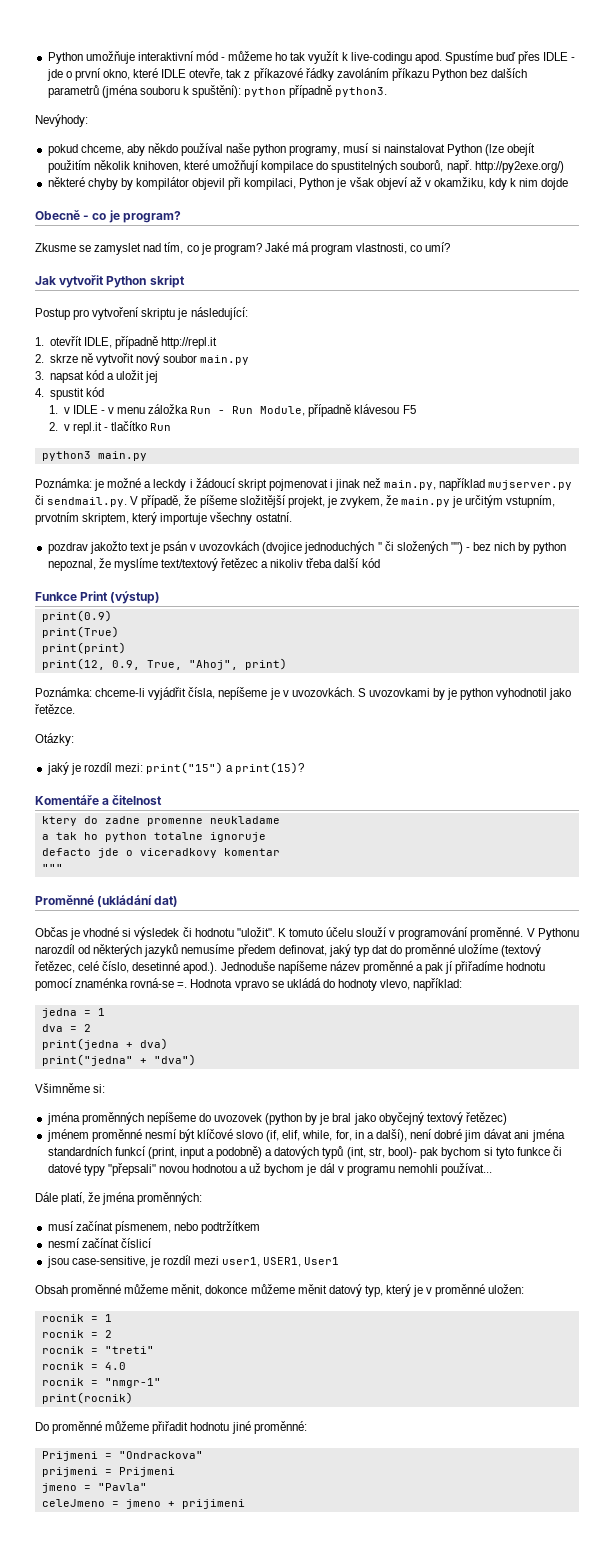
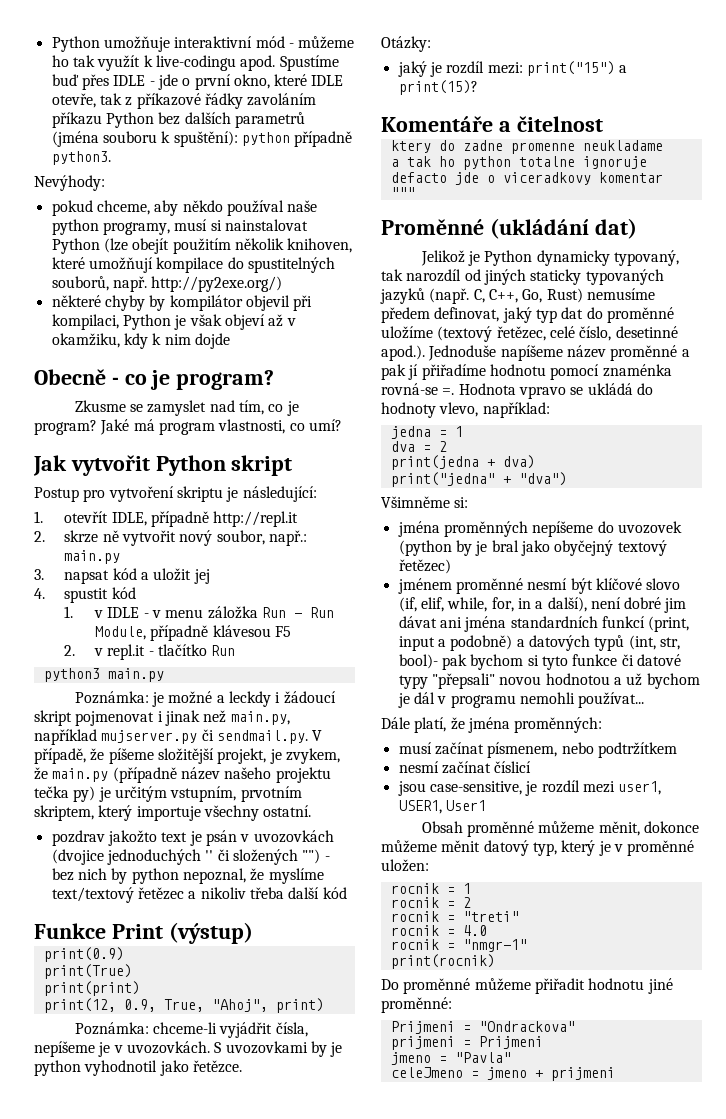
- 2. skrze ně vytvořit nový soubor main.py
+ 2. skrze ně vytvořit nový soubor, např.: main.py
- Poznámka: je možné a leckdy i žádoucí skript pojmenovat i jinak než main.py, například mujserver.py či sendmail.py. V případě, že píšeme složitější projekt, je zvykem, že main.py je určitým vstupním, prvotním skriptem, který importuje všechny ostatní.
+ Poznámka: je možné a leckdy i žádoucí skript pojmenovat i jinak než main.py, například mujserver.py či sendmail.py. V případě, že píšeme složitější projekt, je zvykem, že main.py (případně název našeho projektu tečka py) je určitým vstupním, prvotním skriptem, který importuje všechny ostatní.
- Občas je vhodné si výsledek či hodnotu "uložit". K tomuto účelu slouží v programování proměnné. V Pythonu narozdíl od některých jazyků nemusíme předem definovat, jaký typ dat do proměnné uložíme (textový řetězec, celé číslo, desetinné apod.). Jednoduše napíšeme název proměnné a pak jí přiřadíme hodnotu pomocí znaménka rovná-se =.
+ Jelikož je Python dynamicky typovaný, tak narozdíl od jiných staticky typovaných jazyků (např. C, C++, Go, Rust) nemusíme předem definovat, jaký typ dat do proměnné uložíme (textový řetězec, celé číslo, desetinné apod.). Jednoduše napíšeme název proměnné a pak jí přiřadíme hodnotu pomocí znaménka rovná-se =.
- celeJmeno = jmeno + prijimeni
+ celeJmeno = jmeno + prijmeni

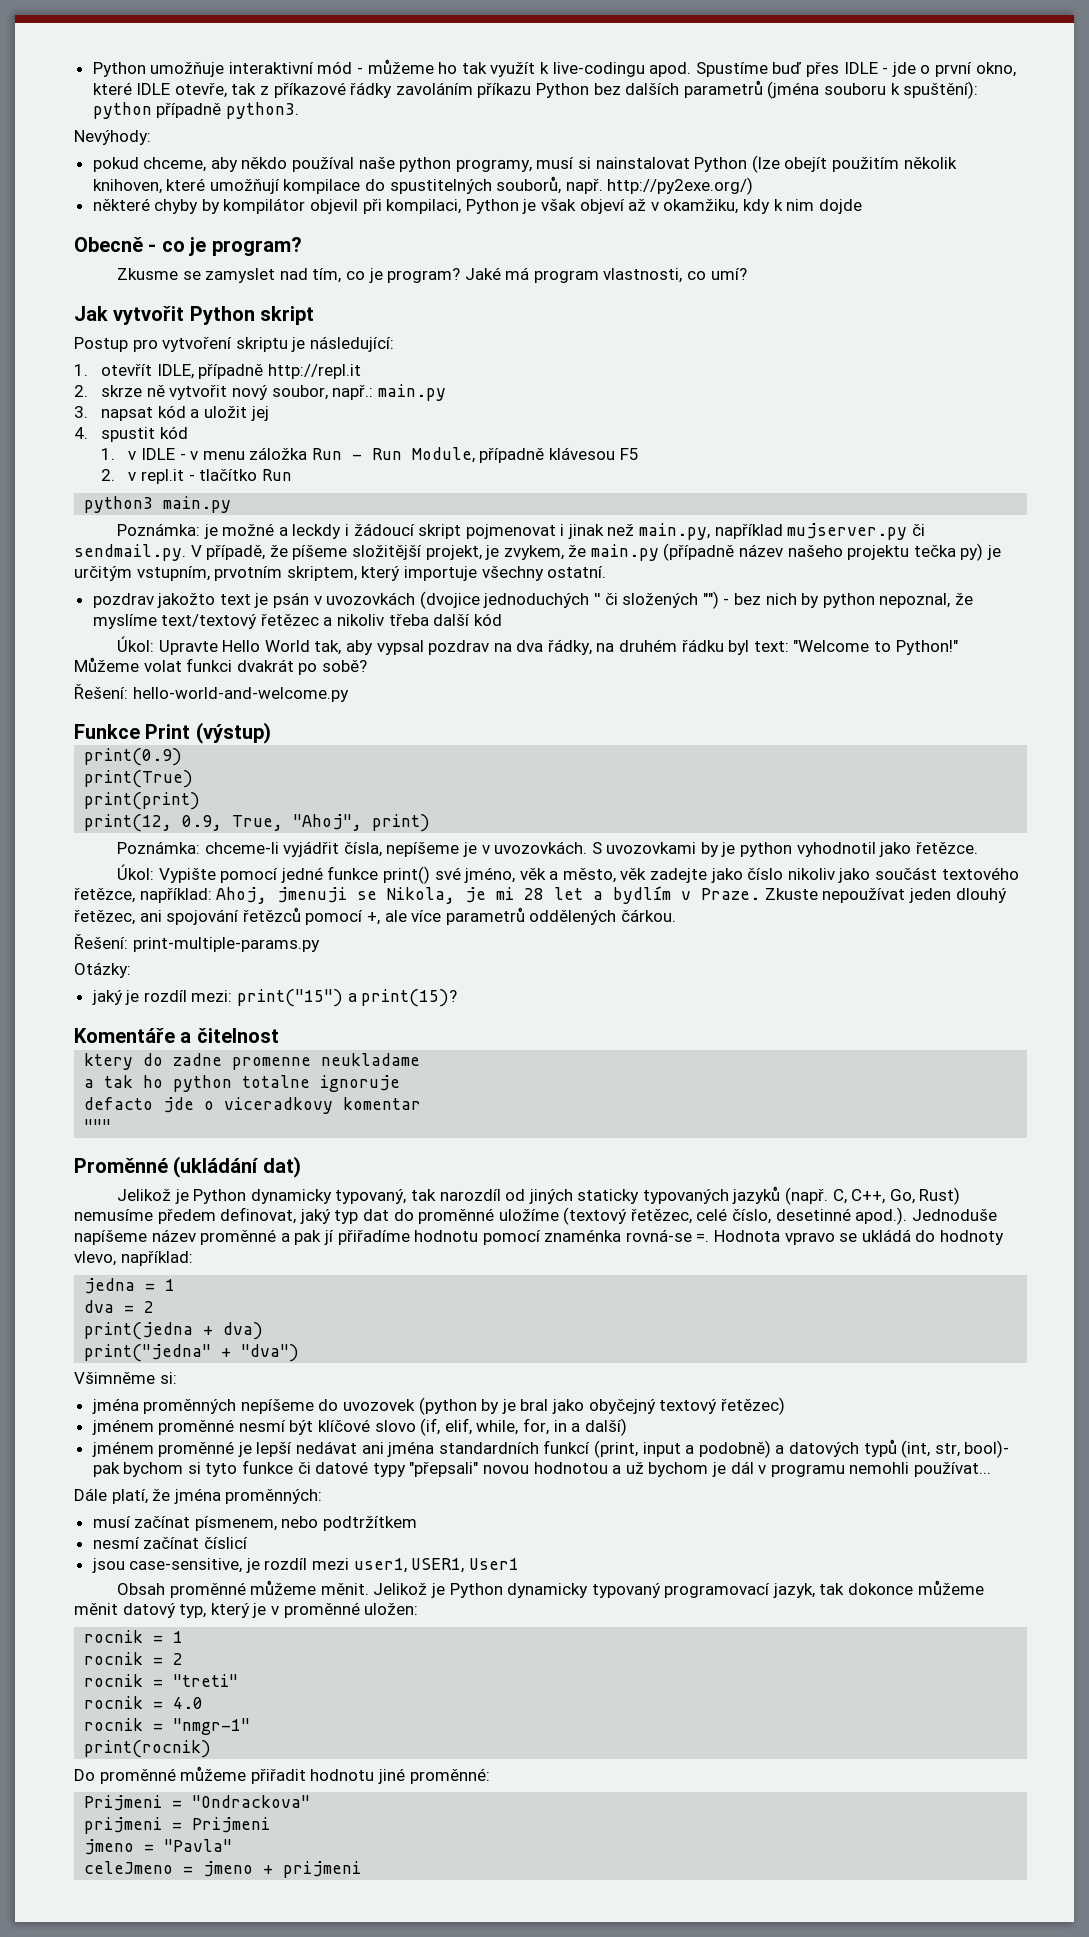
+ Úkol: Upravte Hello World tak, aby vypsal pozdrav na dva řádky, na druhém řádku byl text: "Welcome to Python!" Můžeme volat funkci dvakrát po sobě?
+ Řešení: hello-world-and-welcome.py
+ Úkol: Vypište pomocí jedné funkce print() své jméno, věk a město, věk zadejte jako číslo nikoliv jako součást textového řetězce, například: Ahoj, jmenuji se Nikola, je mi 28 let a bydlím v Praze. Zkuste nepoužívat jeden dlouhý řetězec, ani spojování řetězců pomocí +, ale více parametrů oddělených čárkou.
+ Řešení: print-multiple-params.py
- jménem proměnné nesmí být klíčové slovo (if, elif, while, for, in a další), není dobré jim dávat ani jména standardních funkcí (print, input a podobně) a datových typů (int, str, bool)- pak bychom si tyto funkce či datové typy "přepsali" novou hodnotou a už bychom je dál v programu nemohli používat...
+ jménem proměnné nesmí být klíčové slovo (if, elif, while, for, in a další)
+ jménem proměnné je lepší nedávat ani jména standardních funkcí (print, input a podobně) a datových typů (int, str, bool)- pak bychom si tyto funkce či datové typy "přepsali" novou hodnotou a už bychom je dál v programu nemohli používat...
- Obsah proměnné můžeme měnit, dokonce můžeme měnit datový typ, který je v proměnné uložen:
+ Obsah proměnné můžeme měnit. Jelikož je Python dynamicky typovaný programovací jazyk, tak dokonce můžeme měnit datový typ, který je v proměnné uložen:

